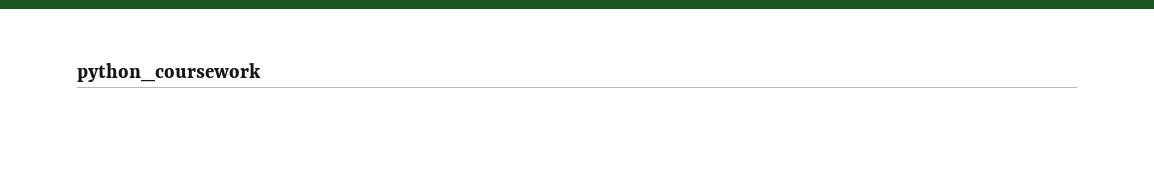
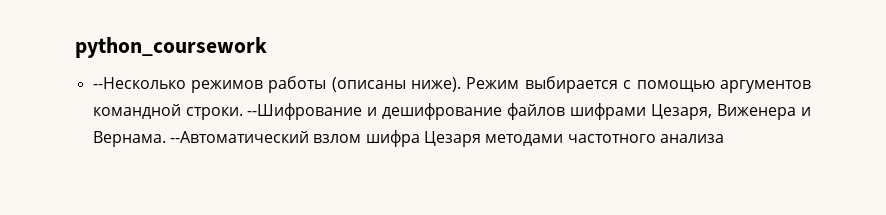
+ --Несколько режимов работы (описаны ниже). Режим выбирается с помощью аргументов командной строки. --Шифрование и дешифрование файлов шифрами Цезаря, Виженера и Вернама. --Автоматический взлом шифра Цезаря методами частотного анализа

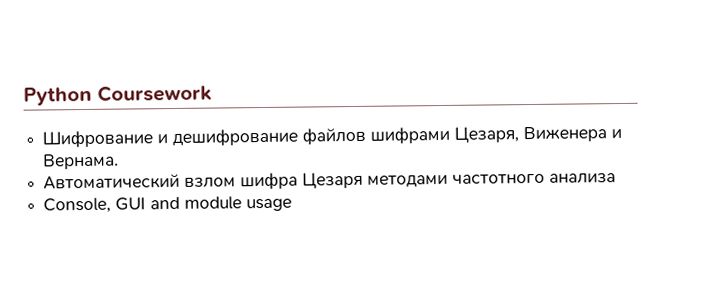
- python_coursework
- --Несколько режимов работы (описаны ниже). Режим выбирается с помощью аргументов командной строки. --Шифрование и дешифрование файлов шифрами Цезаря, Виженера и Вернама. --Автоматический взлом шифра Цезаря методами частотного анализа
+ Python Coursework
+ Шифрование и дешифрование файлов шифрами Цезаря, Виженера и Вернама.
+ Автоматический взлом шифра Цезаря методами частотного анализа
+ Console, GUI and module usage

